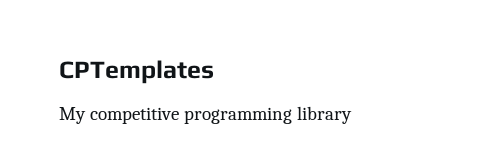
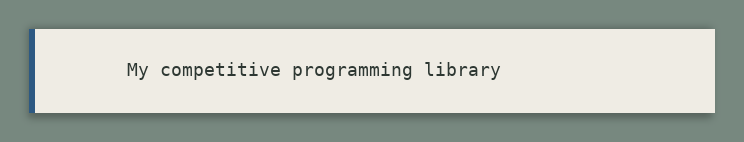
- CPTemplates

